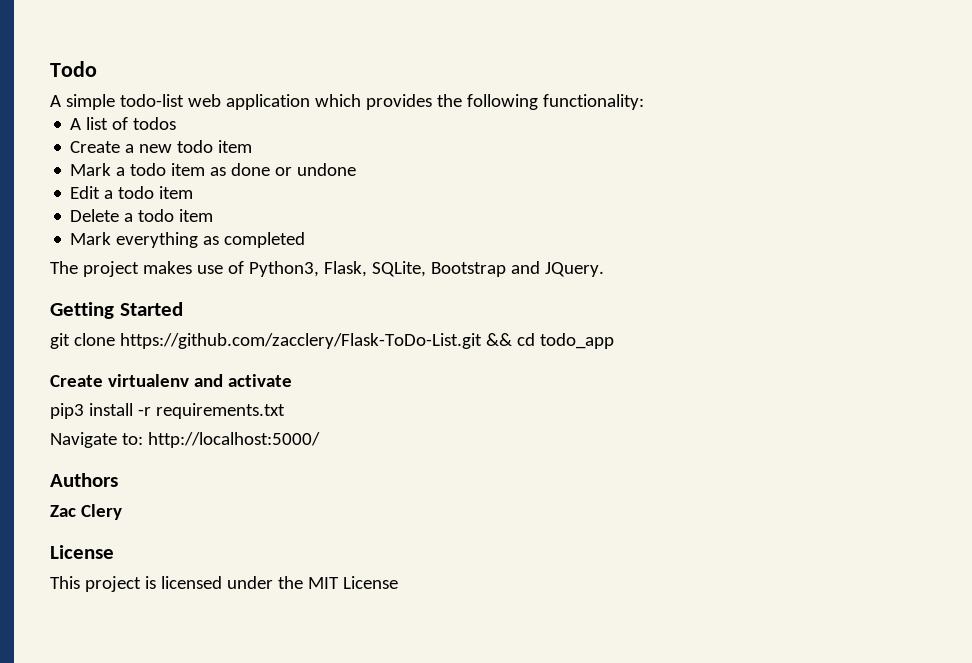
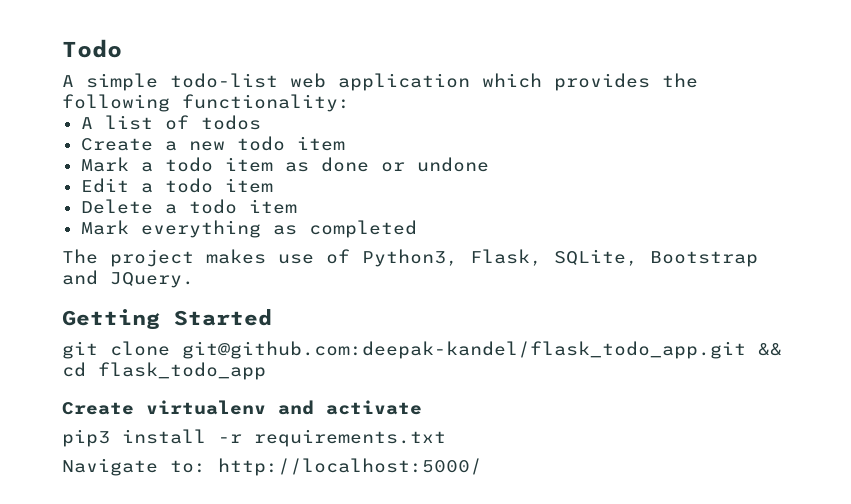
- git clone https://github.com/zacclery/Flask-ToDo-List.git && cd todo_app
+ git clone git@github.com:deepak-kandel/flask_todo_app.git && cd flask_todo_app
- Authors
- Zac Clery
- License
- This project is licensed under the MIT License

